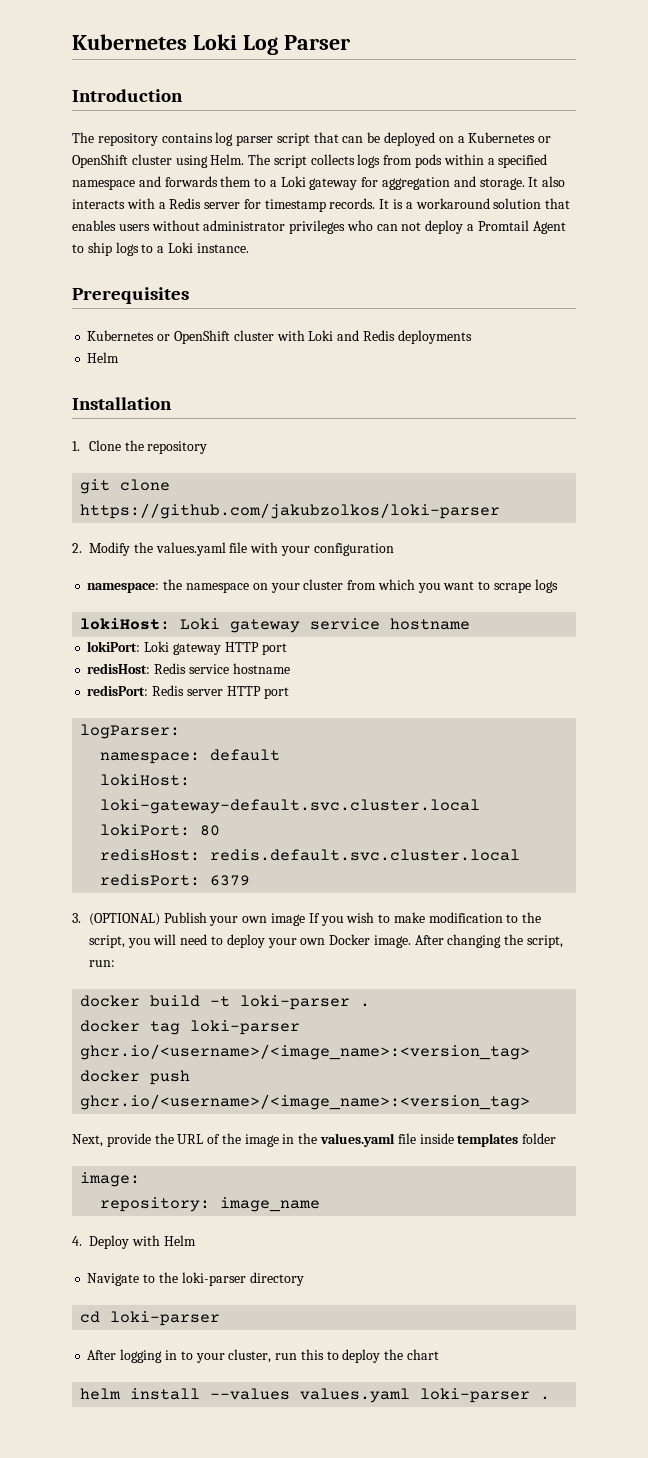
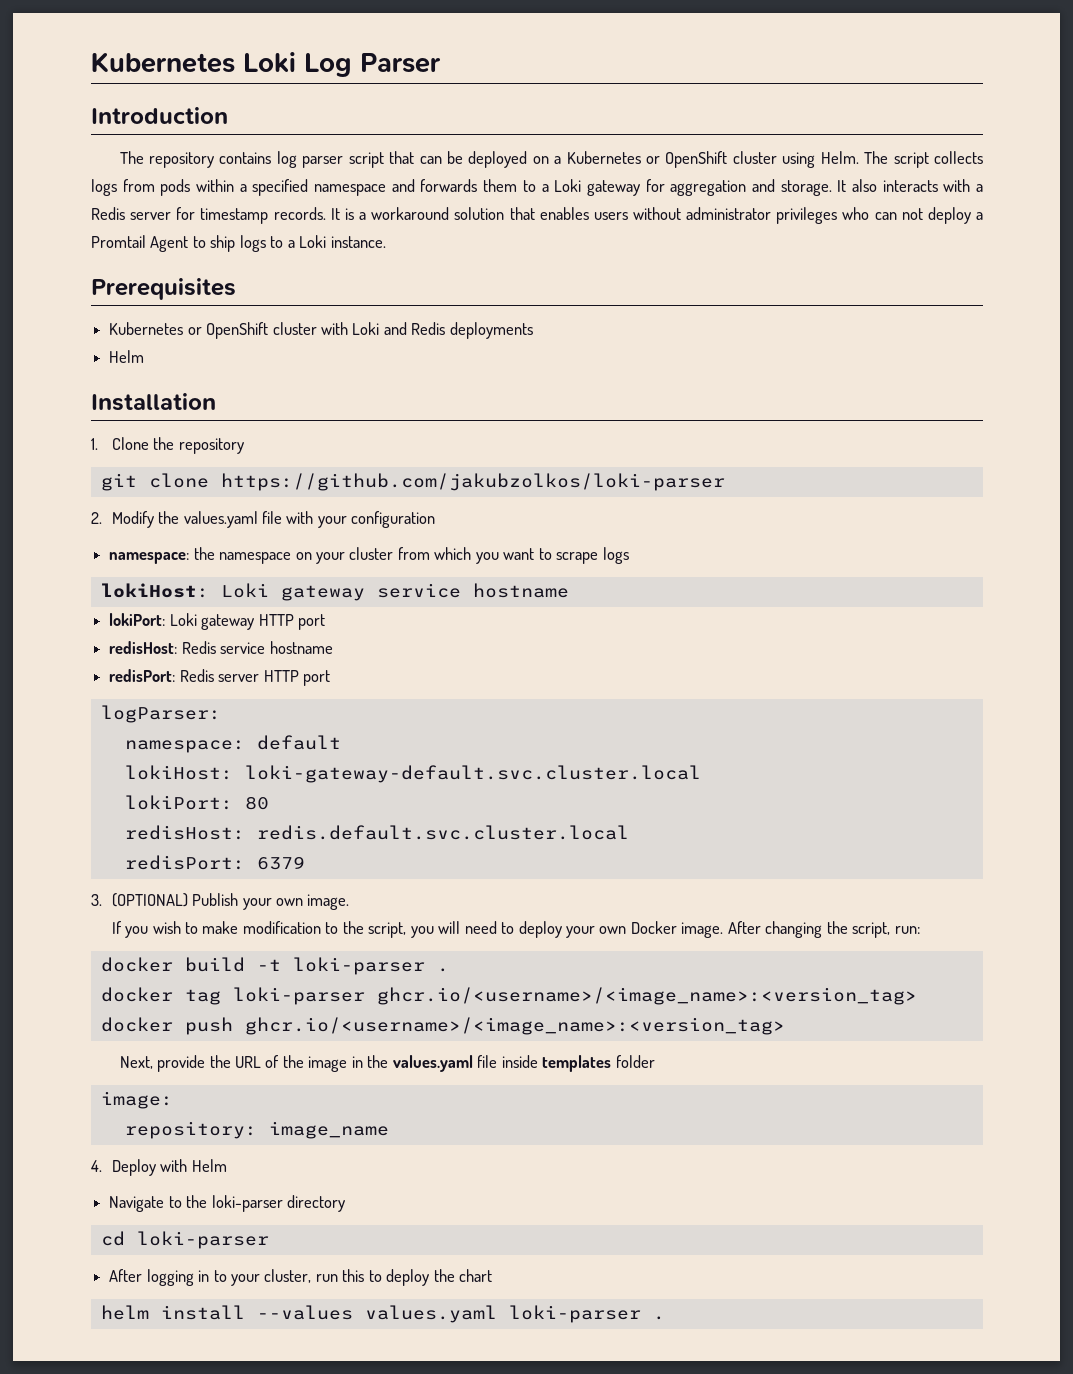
- 3. (OPTIONAL) Publish your own image If you wish to make modification to the script, you will need to deploy your own Docker image.
+ 3. (OPTIONAL) Publish your own image.
+ If you wish to make modification to the script, you will need to deploy your own Docker image.

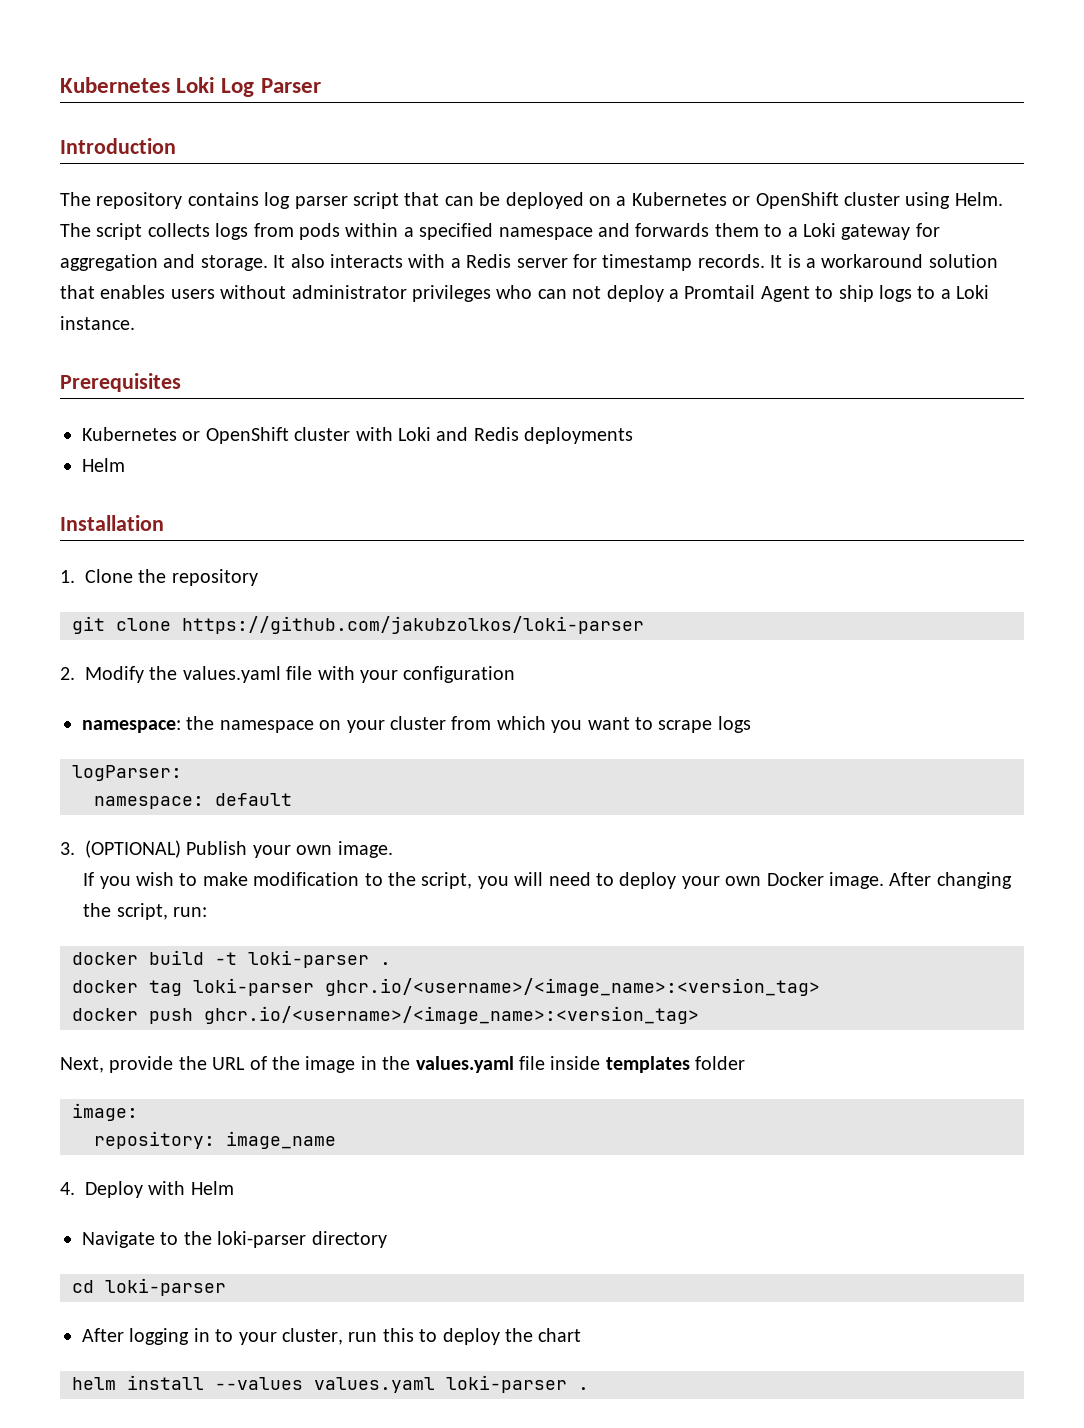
- lokiHost: Loki gateway service hostname
- lokiPort: Loki gateway HTTP port
- redisHost: Redis service hostname
- redisPort: Redis server HTTP port
  logParser:
  namespace: default
- lokiHost: loki-gateway-default.svc.cluster.local
- lokiPort: 80
- redisHost: redis.default.svc.cluster.local
- redisPort: 6379

